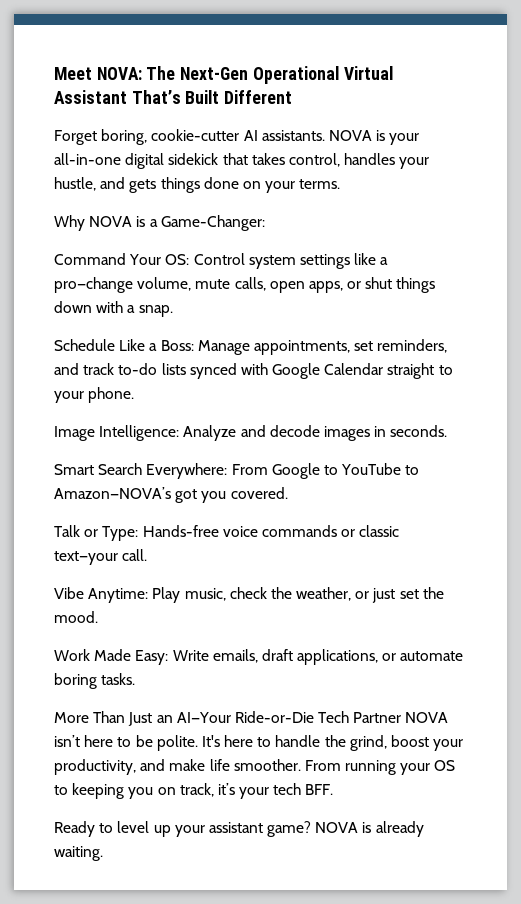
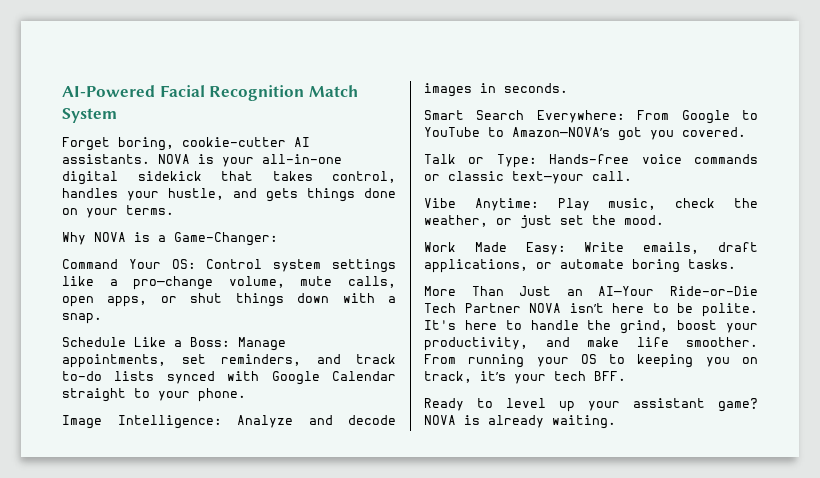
- Meet NOVA: The Next-Gen Operational Virtual Assistant That’s Built Different
+ AI-Powered Facial Recognition Match System

